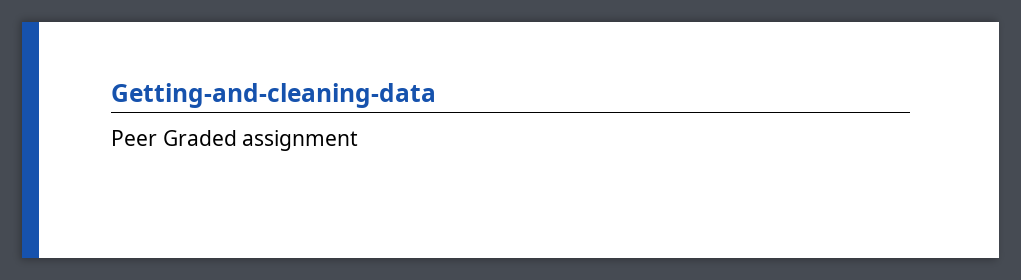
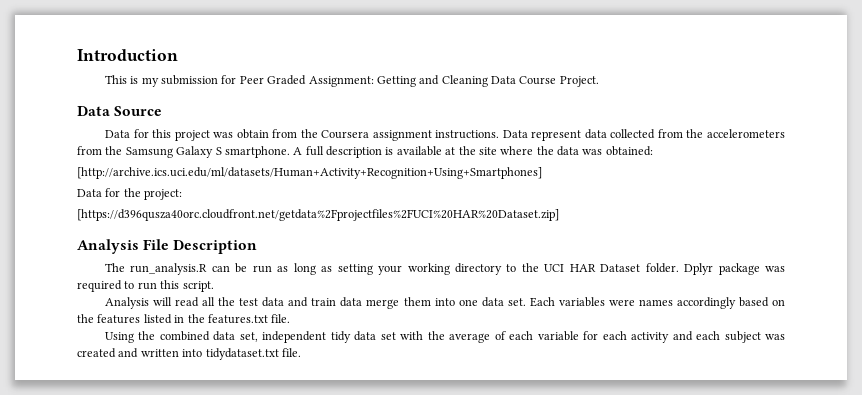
- Getting-and-cleaning-data
- Peer Graded assignment
+ Introduction
+ This is my submission for Peer Graded Assignment: Getting and Cleaning Data Course Project.
+ Data Source
+ Data for this project was obtain from the Coursera assignment instructions. Data represent data collected from the accelerometers from the Samsung Galaxy S smartphone. A full description is available at the site where the data was obtained:
+ [http://archive.ics.uci.edu/ml/datasets/Human+Activity+Recognition+Using+Smartphones]
+ Data for the project:
+ [https://d396qusza40orc.cloudfront.net/getdata%2Fprojectfiles%2FUCI%20HAR%20Dataset.zip]
+ Analysis File Description
+ The run_analysis.R can be run as long as setting your working directory to the UCI HAR Dataset folder. Dplyr package was required to run this script.
+ Analysis will read all the test data and train data merge them into one data set. Each variables were names accordingly based on the features listed in the features.txt file.
+ Using the combined data set, independent tidy data set with the average of each variable for each activity and each subject was created and written into tidydataset.txt file.

